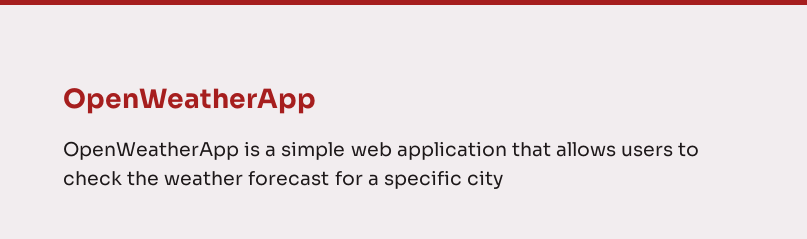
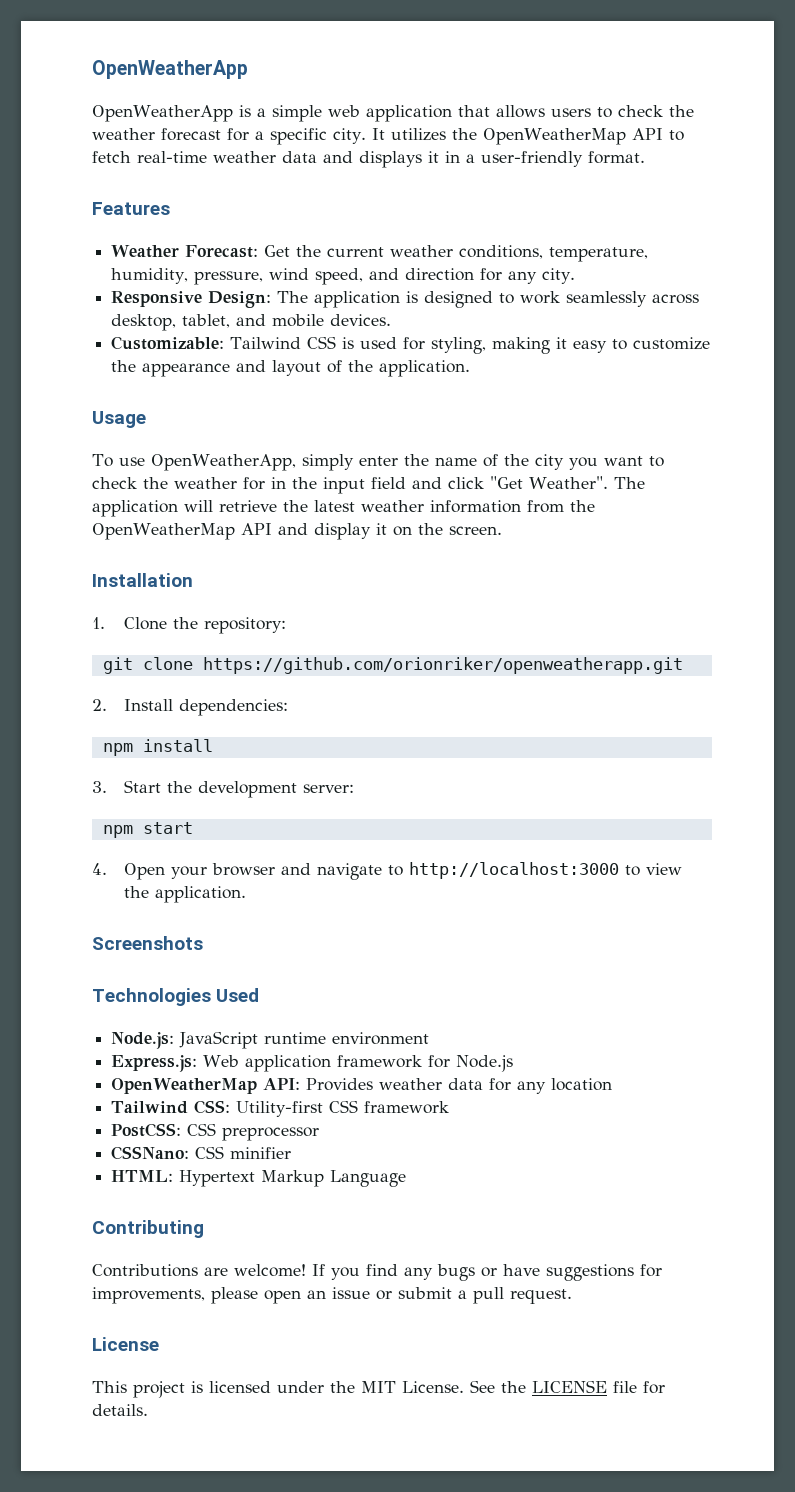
- OpenWeatherApp is a simple web application that allows users to check the weather forecast for a specific city
+ OpenWeatherApp is a simple web application that allows users to check the weather forecast for a specific city. It utilizes the OpenWeatherMap API to fetch real-time weather data and displays it in a user-friendly format.
+ Features
+ Weather Forecast: Get the current weather conditions, temperature, humidity, pressure, wind speed, and direction for any city.
+ Responsive Design: The application is designed to work seamlessly across desktop, tablet, and mobile devices.
+ Customizable: Tailwind CSS is used for styling, making it easy to customize the appearance and layout of the application.
+ Usage
+ To use OpenWeatherApp, simply enter the name of the city you want to check the weather for in the input field and click "Get Weather". The application will retrieve the latest weather information from the OpenWeatherMap API and display it on the screen.
+ Installation
+ 1. Clone the repository:
+ git clone https://github.com/orionriker/openweatherapp.git
+ 2. Install dependencies:
+ npm install
+ 3. Start the development server:
+ npm start
+ 4. Open your browser and navigate to http://localhost:3000 to view the application.
+ Screenshots
+ Technologies Used
+ Node.js: JavaScript runtime environment
+ Express.js: Web application framework for Node.js
+ OpenWeatherMap API: Provides weather data for any location
+ Tailwind CSS: Utility-first CSS framework
+ PostCSS: CSS preprocessor
+ CSSNano: CSS minifier
+ HTML: Hypertext Markup Language
+ Contributing
+ Contributions are welcome! If you find any bugs or have suggestions for improvements, please open an issue or submit a pull request.
+ License
+ This project is licensed under the MIT License. See the LICENSE file for details.

